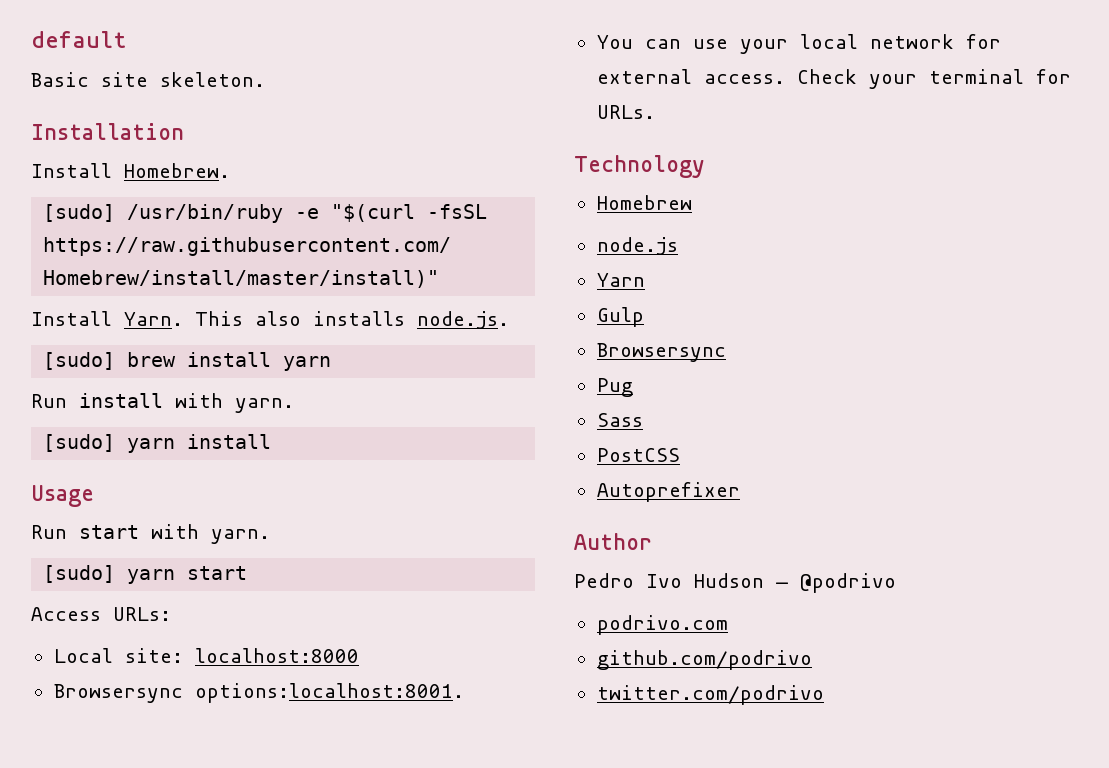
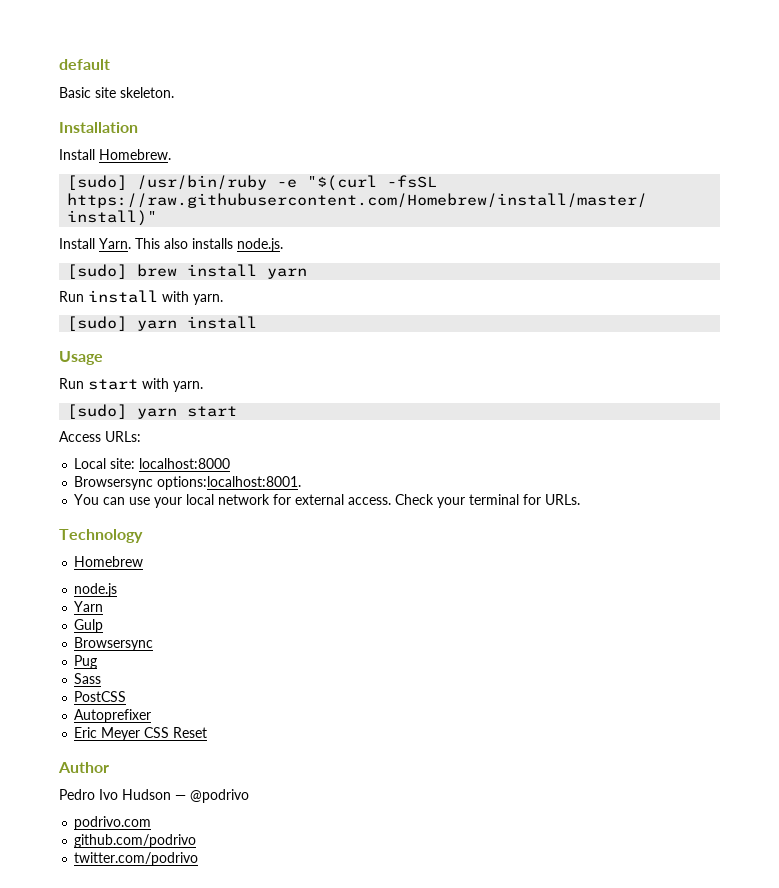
+ Eric Meyer CSS Reset

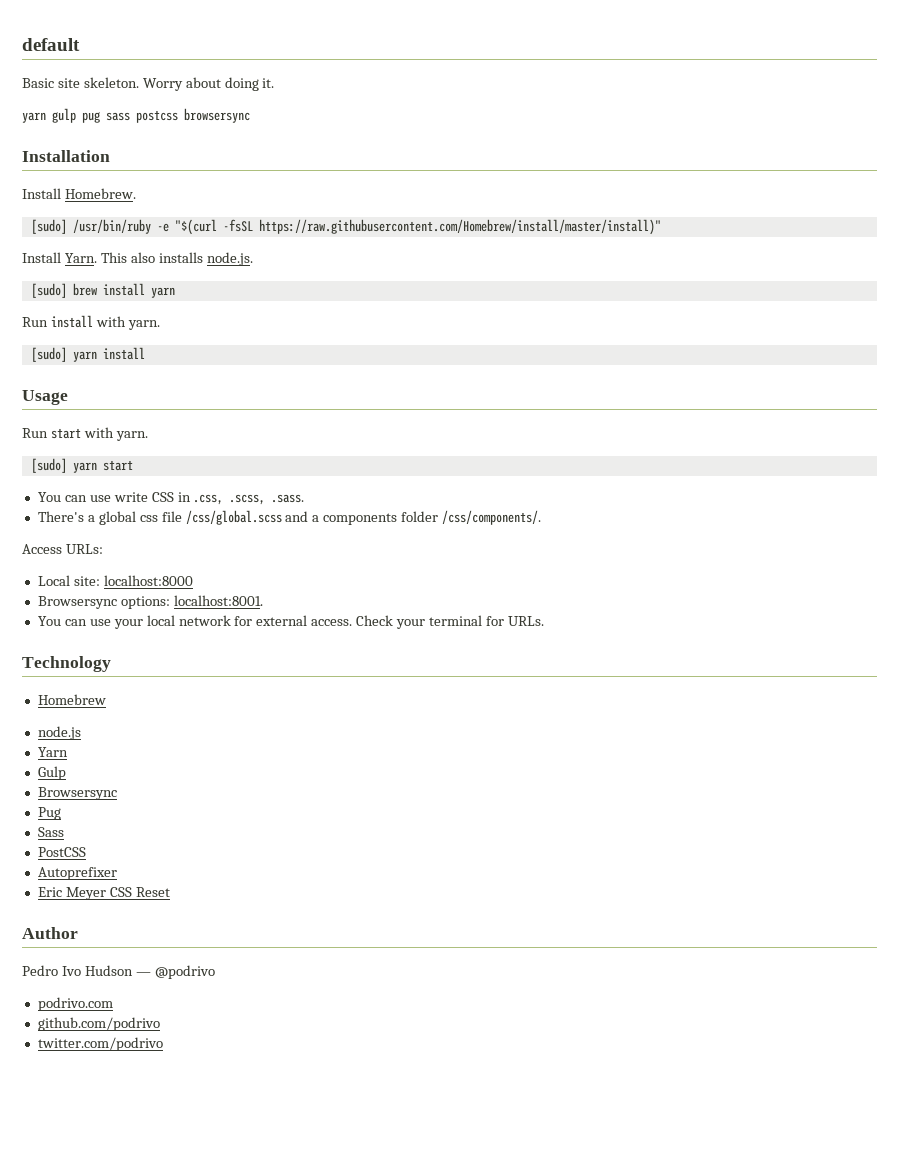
+ Worry about doing it.
+ yarn gulp pug sass postcss browsersync
+ You can use write CSS in .css, .scss, .sass.
+ There's a global css file /css/global.scss and a components folder /css/components/.
- Browsersync options:localhost:8001.
+ Browsersync options: localhost:8001.

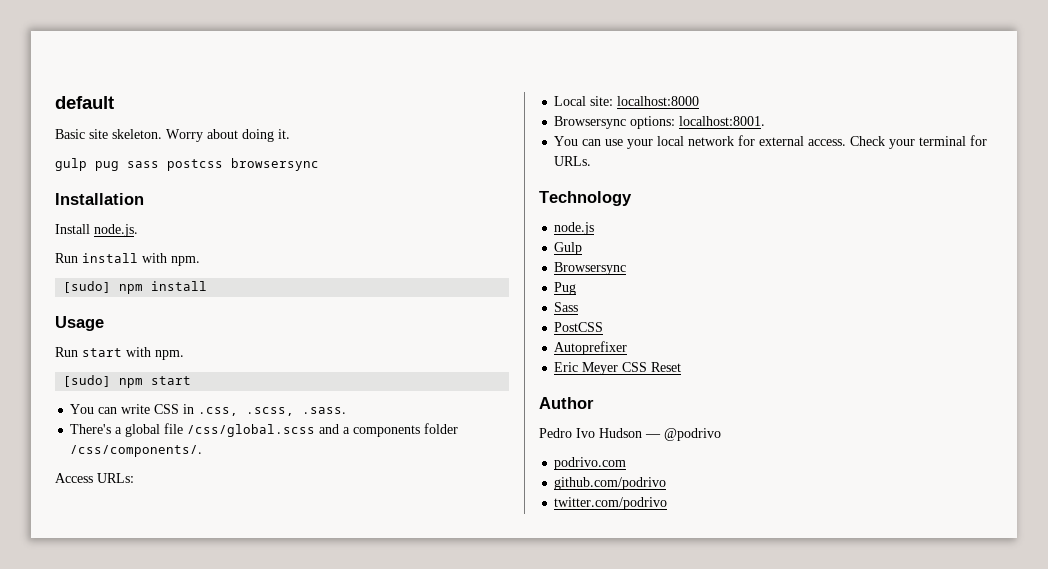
- yarn gulp pug sass postcss browsersync
+ gulp pug sass postcss browsersync
- Install Homebrew.
- [sudo] /usr/bin/ruby -e "$(curl -fsSL https://raw.githubusercontent.com/Homebrew/install/master/install)"
- Install Yarn. This also installs node.js.
- [sudo] brew install yarn
+ Install node.js.
- Run install with yarn.
- [sudo] yarn install
+ Run install with npm.
+ [sudo] npm install
- Run start with yarn.
- [sudo] yarn start
+ Run start with npm.
+ [sudo] npm start
- You can use write CSS in .css, .scss, .sass.
+ You can write CSS in .css, .scss, .sass.
- There's a global css file /css/global.scss and a components folder /css/components/.
+ There's a global file /css/global.scss and a components folder /css/components/.
- Homebrew
- Yarn

